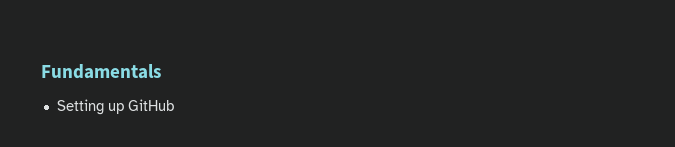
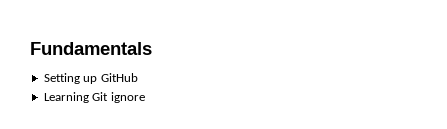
+ Learning Git ignore

